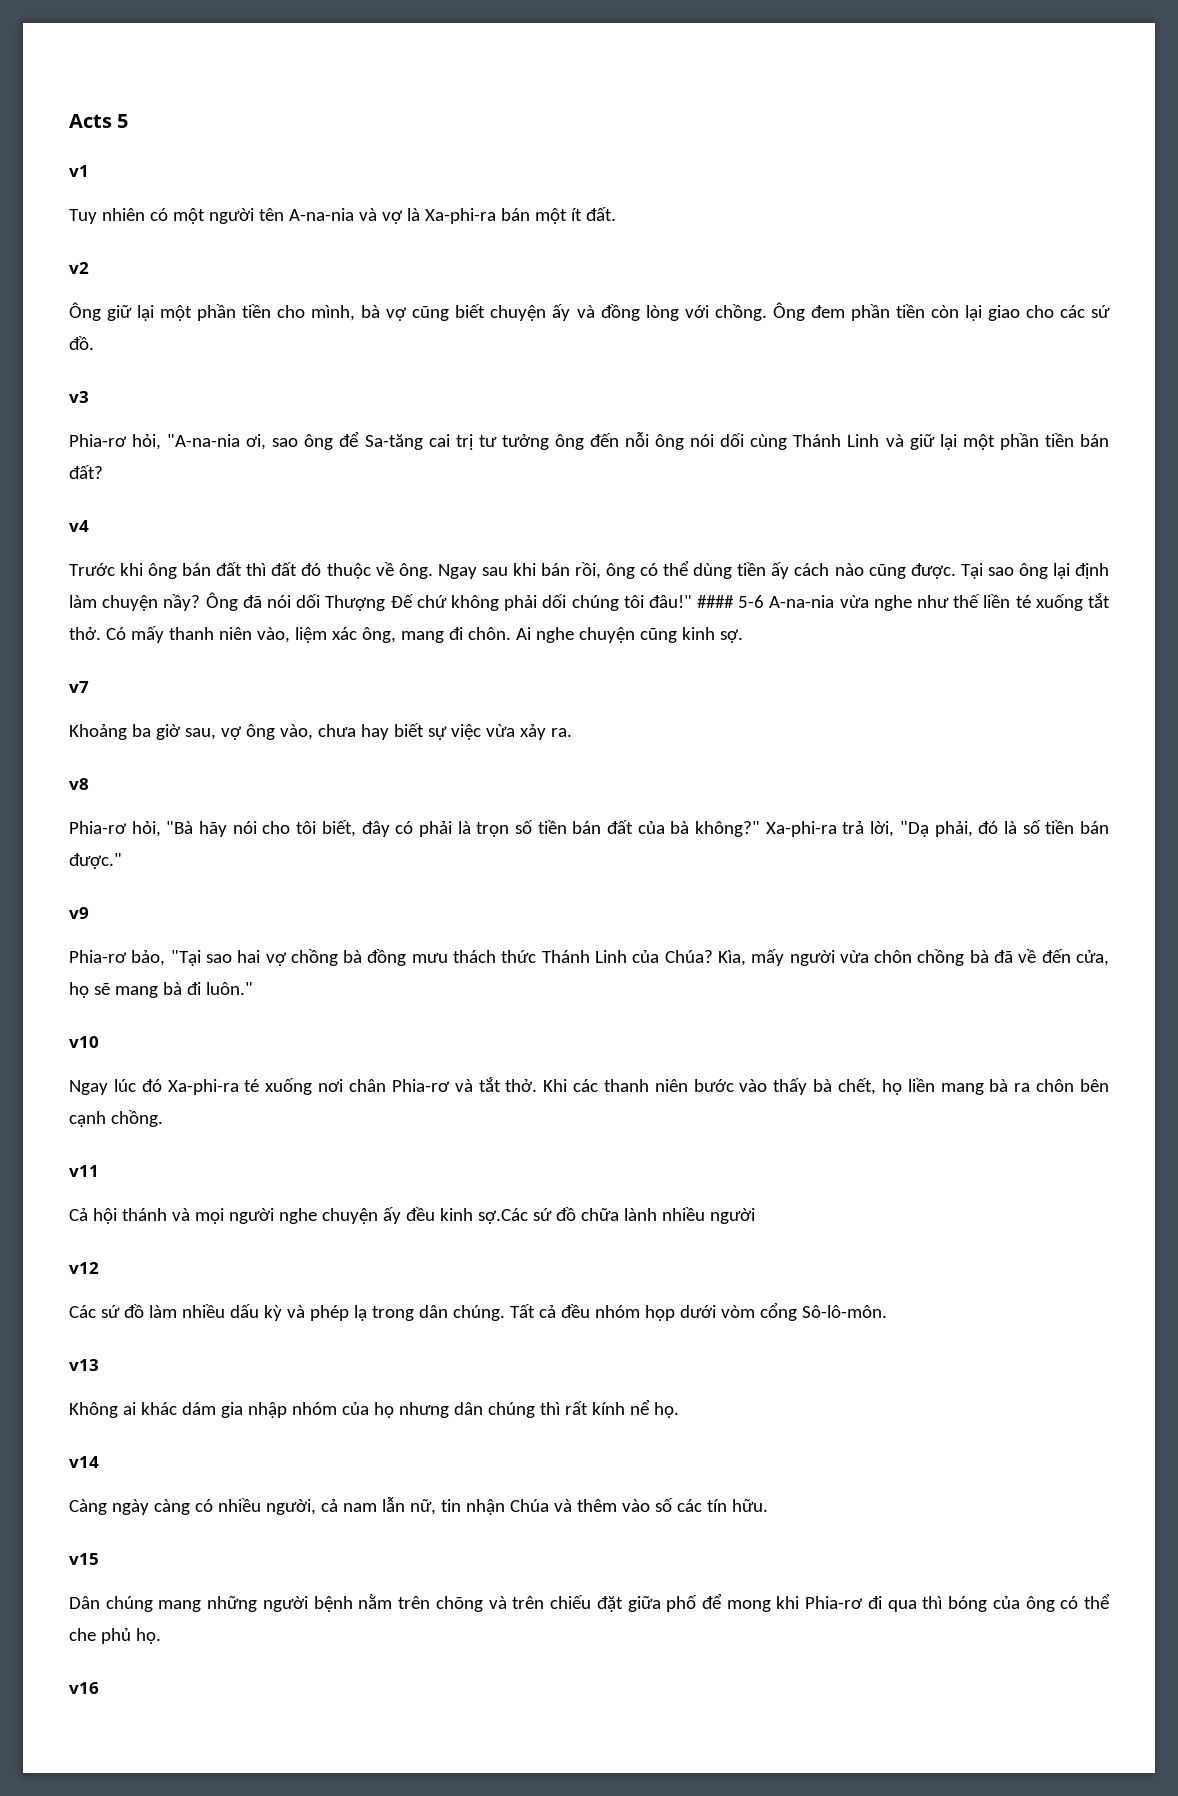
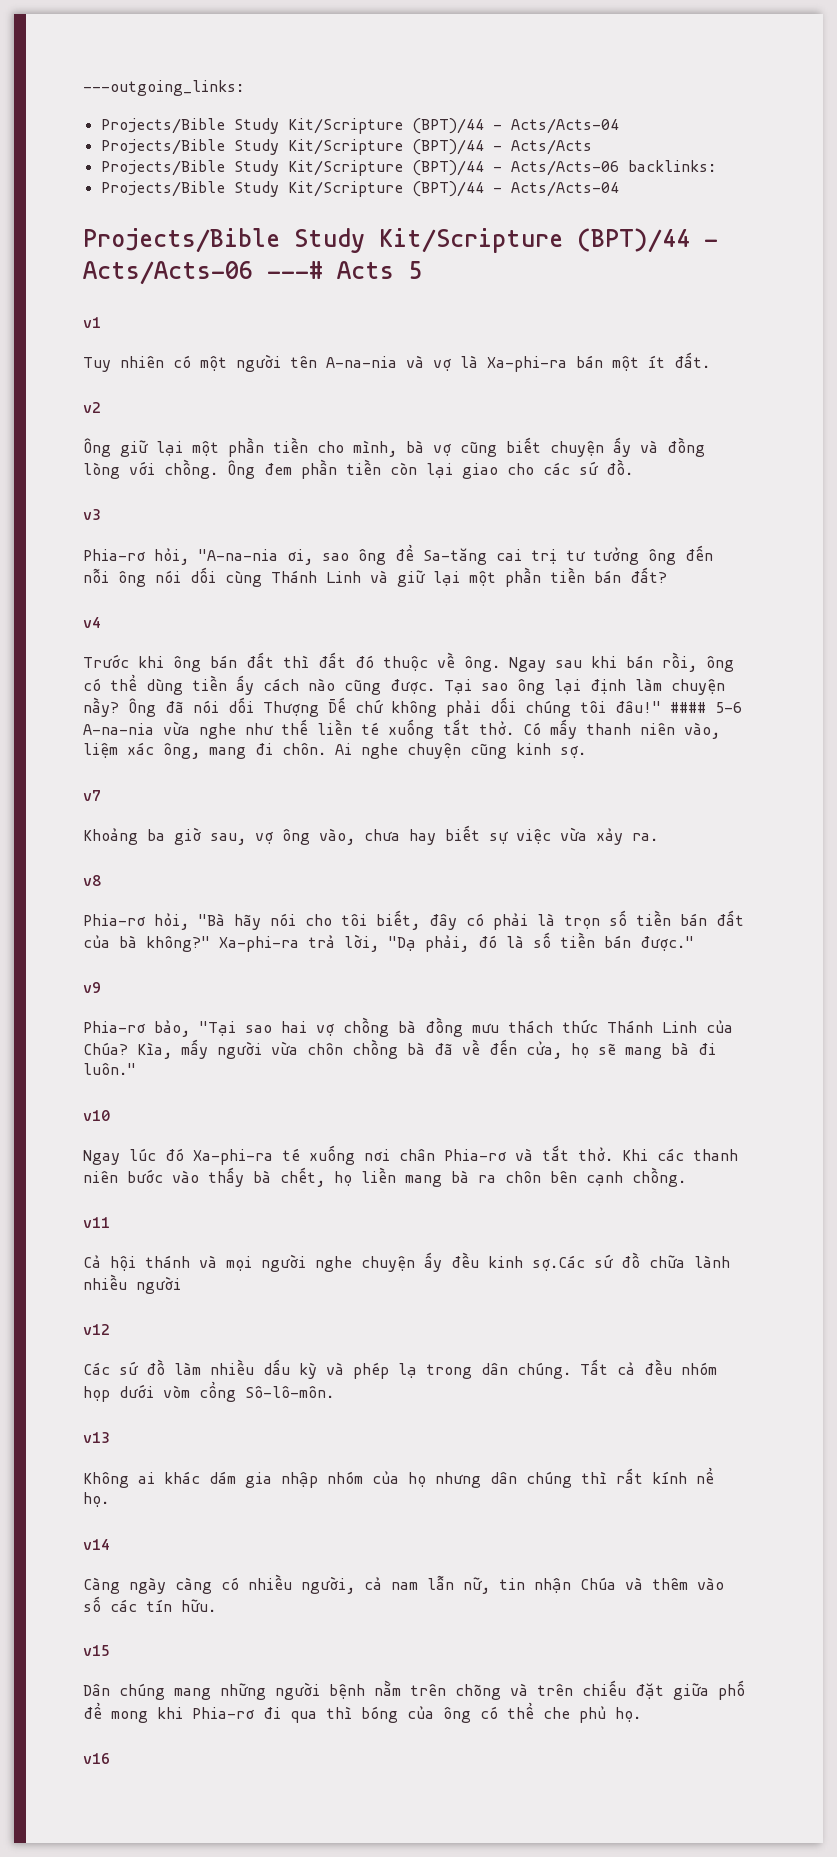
- Acts 5
+ ---outgoing_links:
+ Projects/Bible Study Kit/Scripture (BPT)/44 - Acts/Acts-04
+ Projects/Bible Study Kit/Scripture (BPT)/44 - Acts/Acts
+ Projects/Bible Study Kit/Scripture (BPT)/44 - Acts/Acts-06 backlinks:
+ Projects/Bible Study Kit/Scripture (BPT)/44 - Acts/Acts-04
+ Projects/Bible Study Kit/Scripture (BPT)/44 - Acts/Acts-06 ---# Acts 5

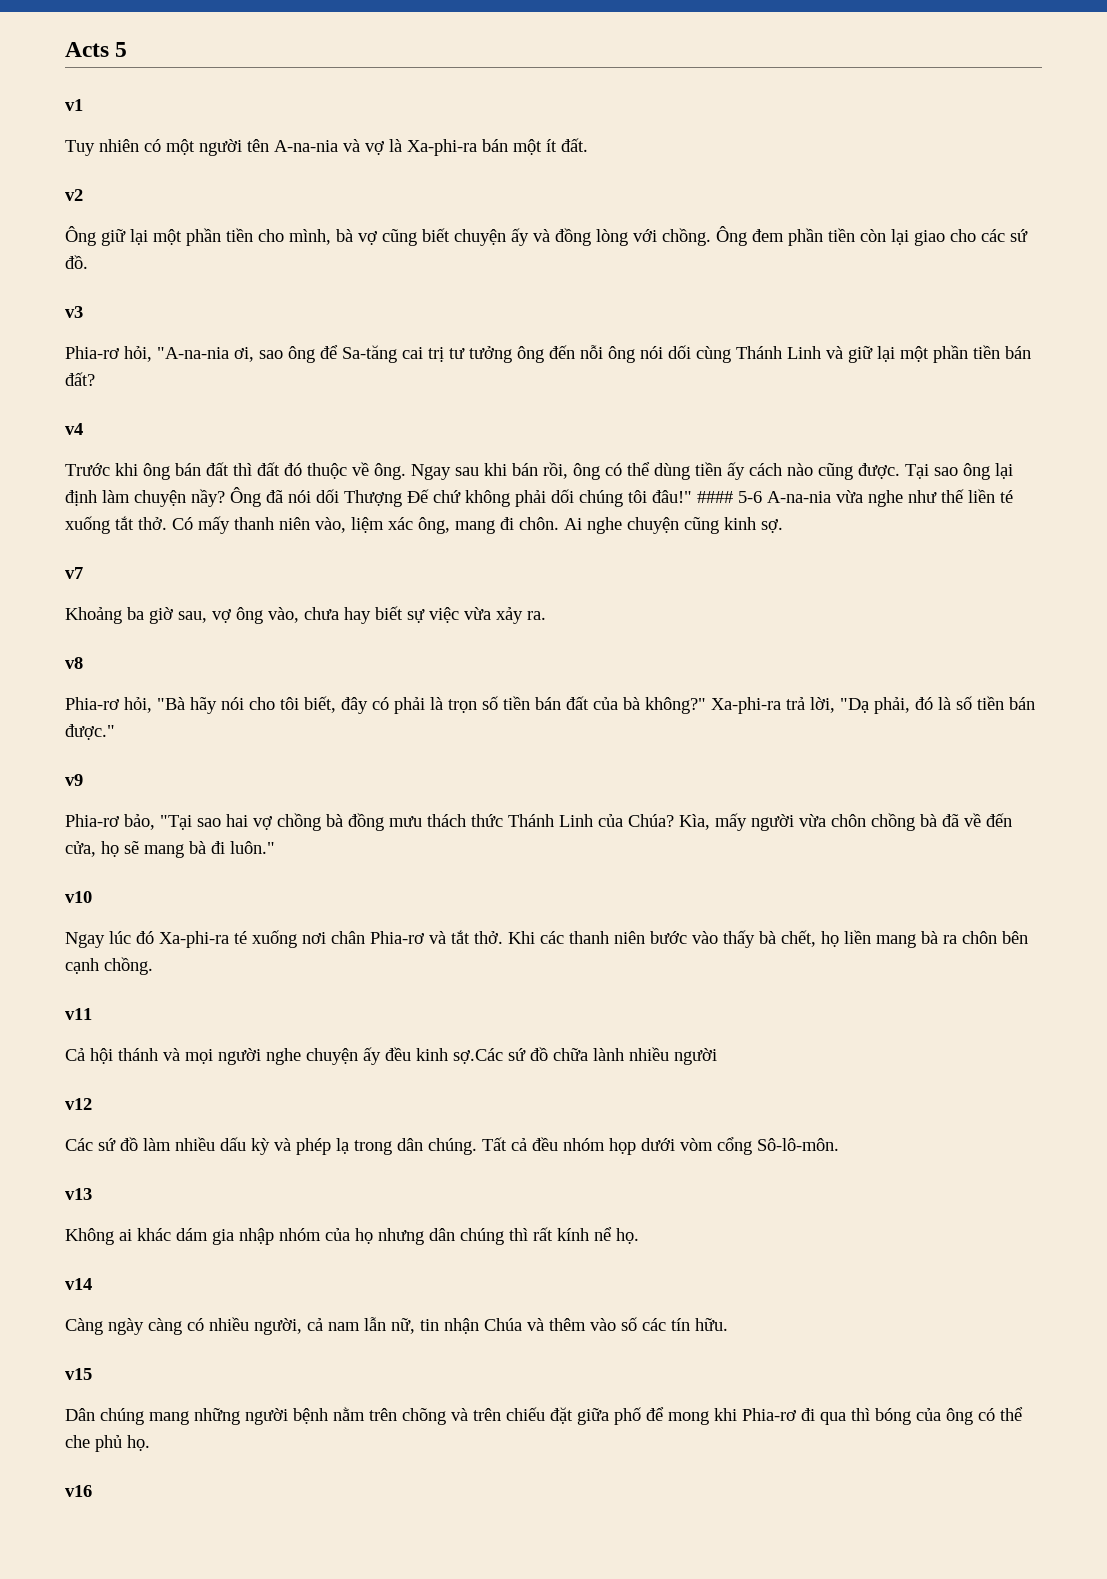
- ---outgoing_links:
- Projects/Bible Study Kit/Scripture (BPT)/44 - Acts/Acts-04
- Projects/Bible Study Kit/Scripture (BPT)/44 - Acts/Acts
- Projects/Bible Study Kit/Scripture (BPT)/44 - Acts/Acts-06 backlinks:
- Projects/Bible Study Kit/Scripture (BPT)/44 - Acts/Acts-04
- Projects/Bible Study Kit/Scripture (BPT)/44 - Acts/Acts-06 ---# Acts 5
+ Acts 5

